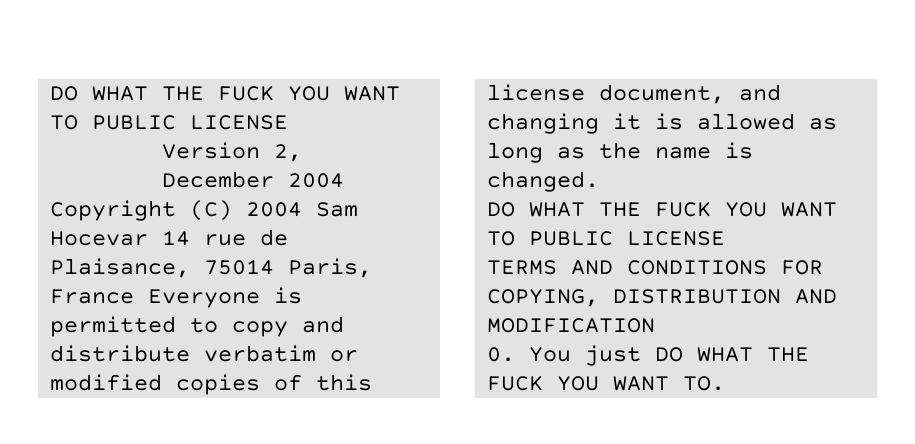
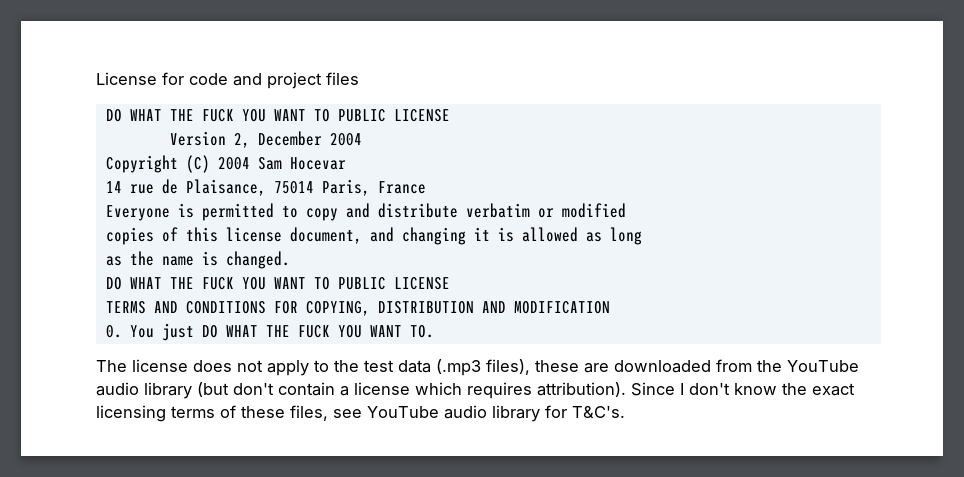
+ License for code and project files
- Copyright (C) 2004 Sam Hocevar 14 rue de Plaisance, 75014 Paris, France Everyone is permitted to copy and distribute verbatim or modified copies of this license document, and changing it is allowed as long as the name is changed.
+ Copyright (C) 2004 Sam Hocevar
+ 14 rue de Plaisance, 75014 Paris, France
+ Everyone is permitted to copy and distribute verbatim or modified
+ copies of this license document, and changing it is allowed as long
+ as the name is changed.
+ The license does not apply to the test data (.mp3 files), these are downloaded from the YouTube audio library (but don't contain a license which requires attribution). Since I don't know the exact licensing terms of these files, see YouTube audio library for T&C's.

